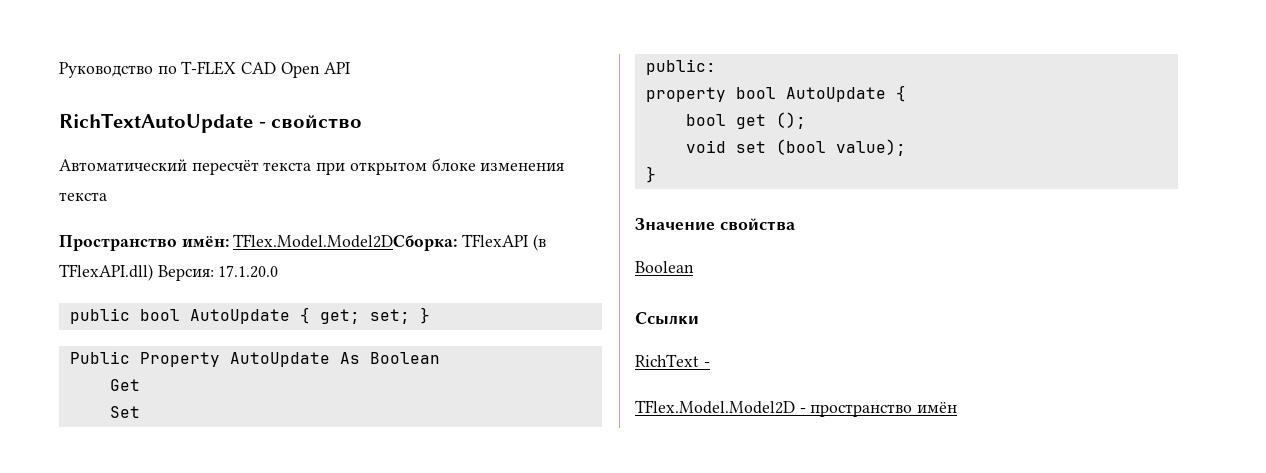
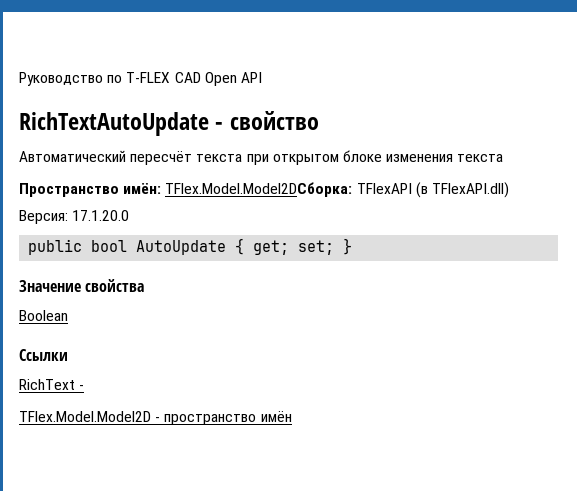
- Public Property AutoUpdate As Boolean
- Get
- Set
- public:
- property bool AutoUpdate {
- bool get ();
- void set (bool value);
- }

